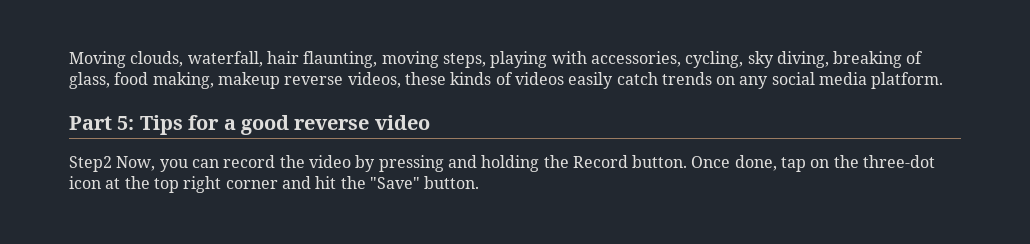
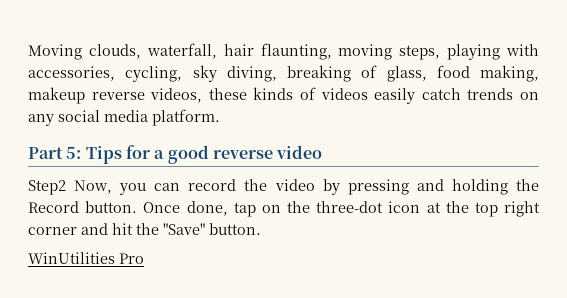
+ WinUtilities Pro

